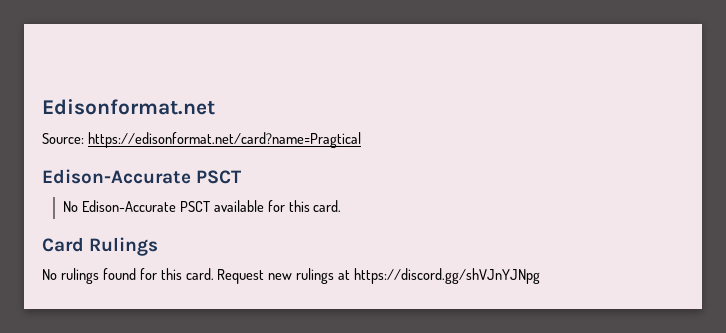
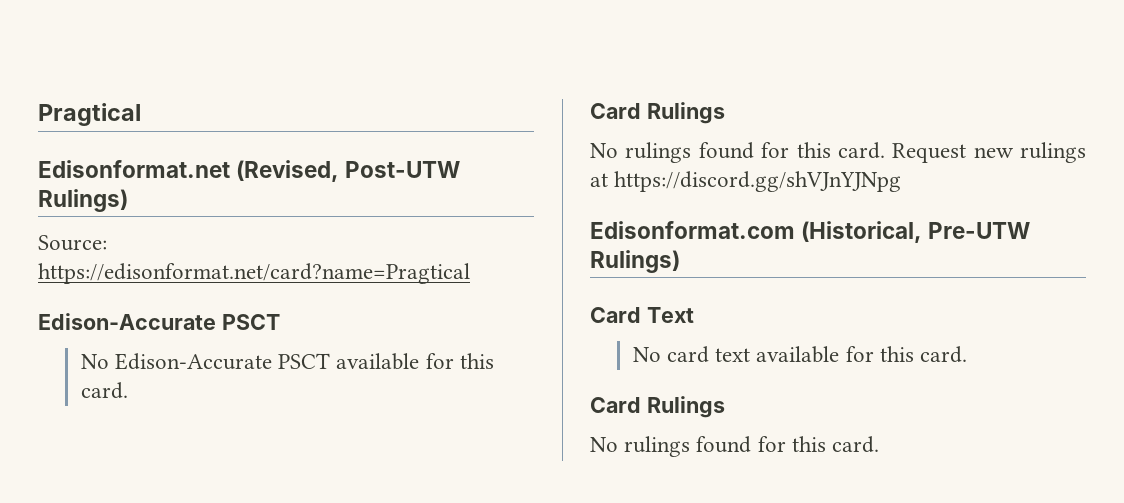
+ Pragtical
- Edisonformat.net
+ Edisonformat.net (Revised, Post-UTW Rulings)
+ Edisonformat.com (Historical, Pre-UTW Rulings)
+ Card Text
+ No card text available for this card.
+ Card Rulings
+ No rulings found for this card.

